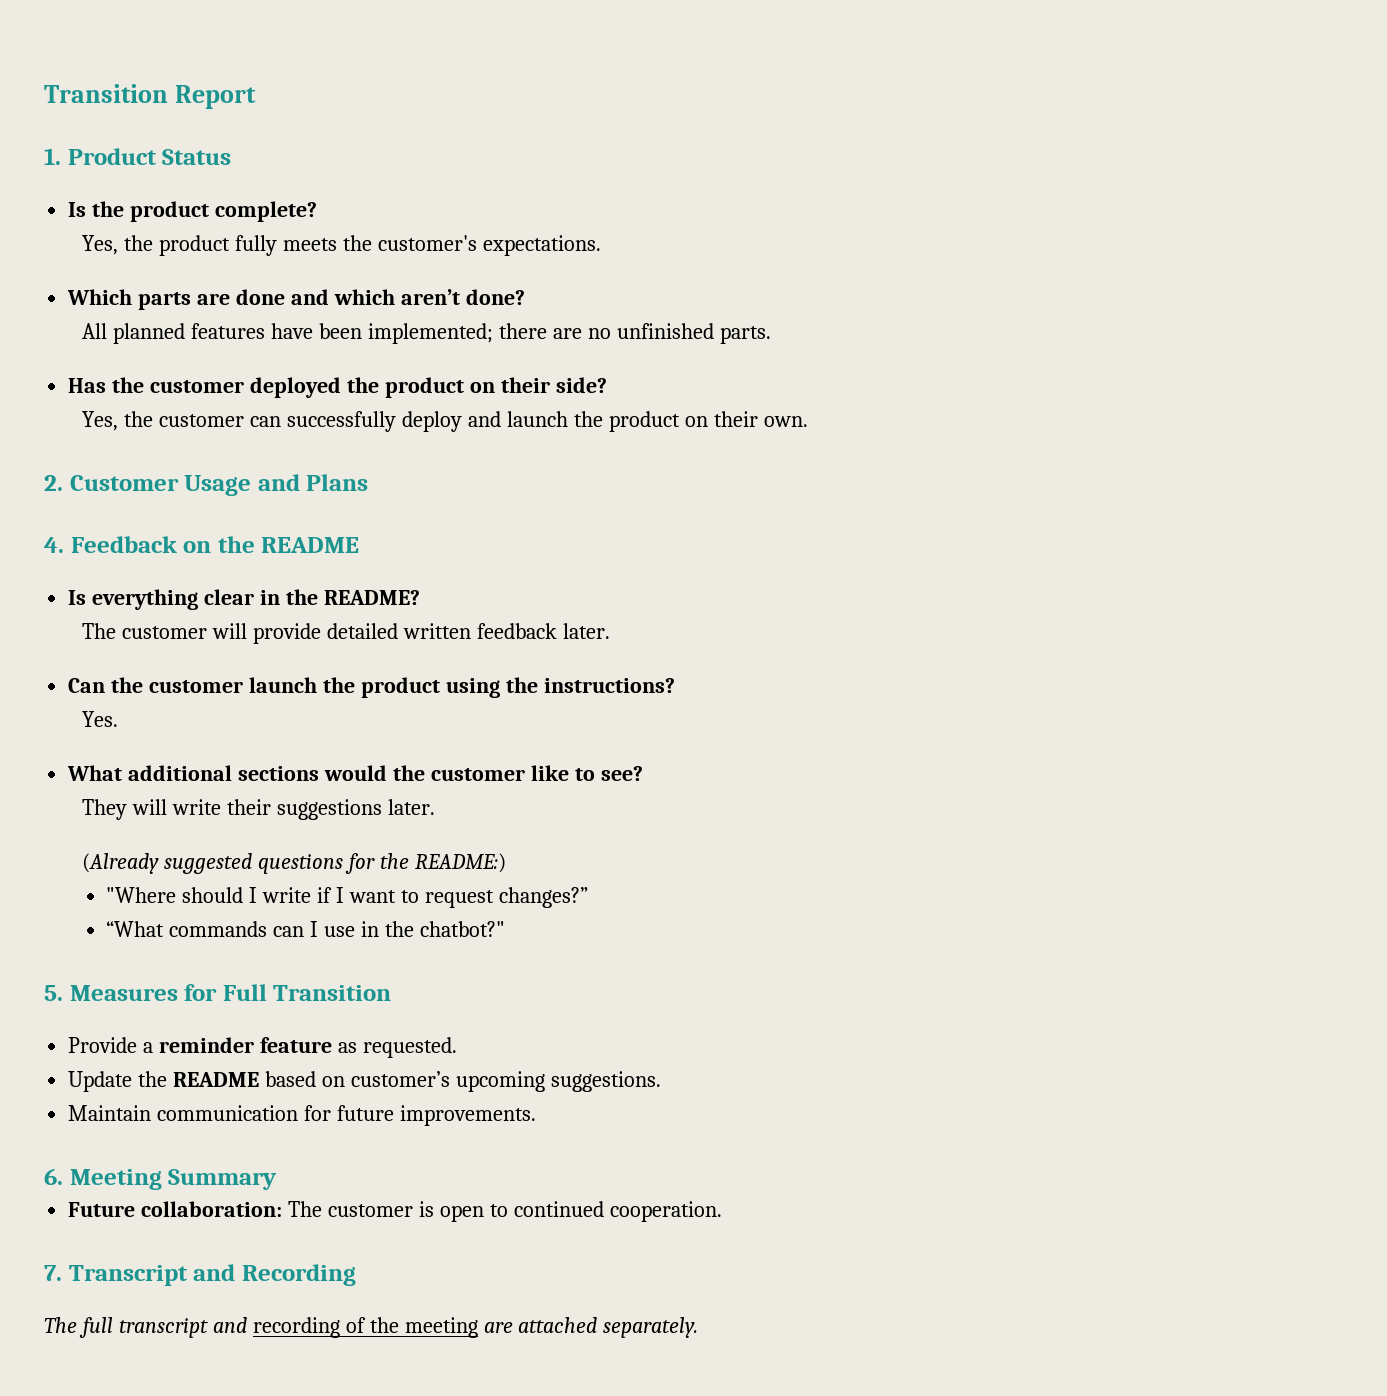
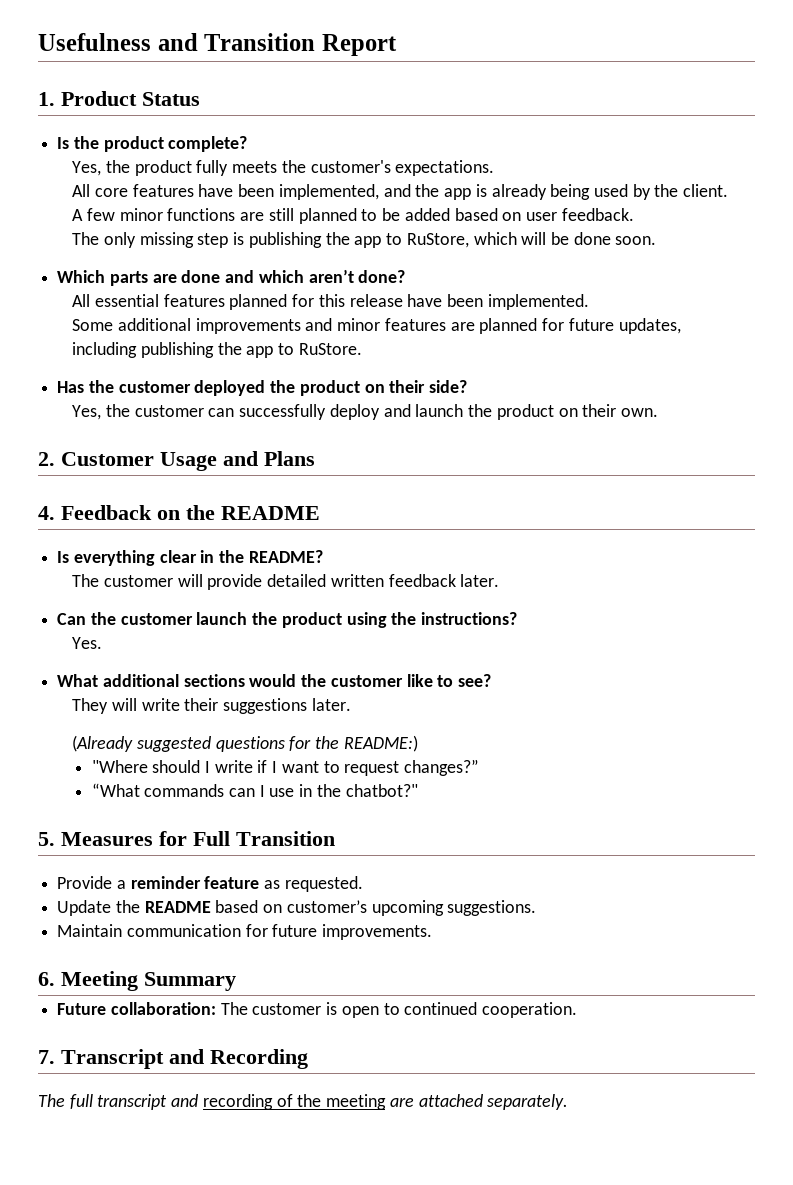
- Transition Report
+ Usefulness and Transition Report
+ All core features have been implemented, and the app is already being used by the client.
+ A few minor functions are still planned to be added based on user feedback.
+ The only missing step is publishing the app to RuStore, which will be done soon.
- All planned features have been implemented; there are no unfinished parts.
+ All essential features planned for this release have been implemented.
+ Some additional improvements and minor features are planned for future updates,
+ including publishing the app to RuStore.

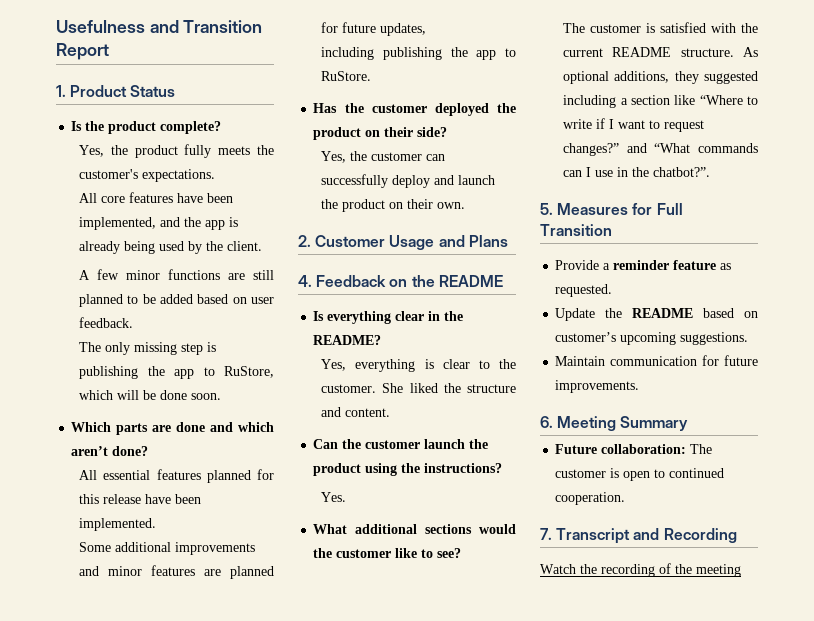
- The customer will provide detailed written feedback later.
+ Yes, everything is clear to the customer. She liked the structure and content.
- They will write their suggestions later.
- (Already suggested questions for the README:)
- "Where should I write if I want to request changes?”
- “What commands can I use in the chatbot?"
+ The customer is satisfied with the current README structure. As optional additions, they suggested including a section like “Where to write if I want to request changes?” and “What commands can I use in the chatbot?”.
- The full transcript and recording of the meeting are attached separately.
+ Watch the recording of the meeting

